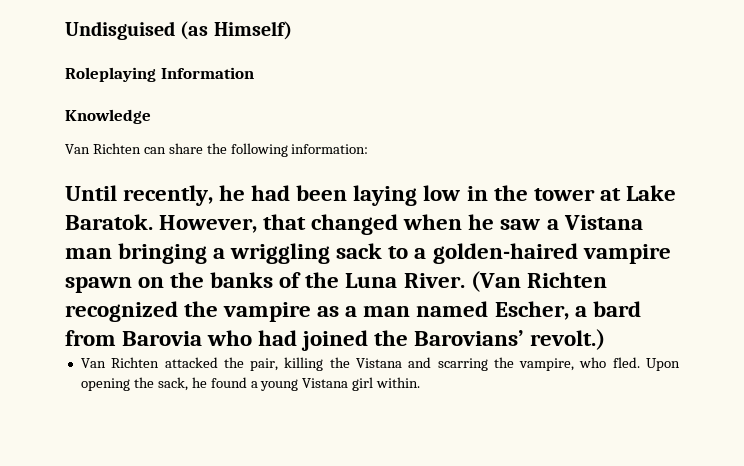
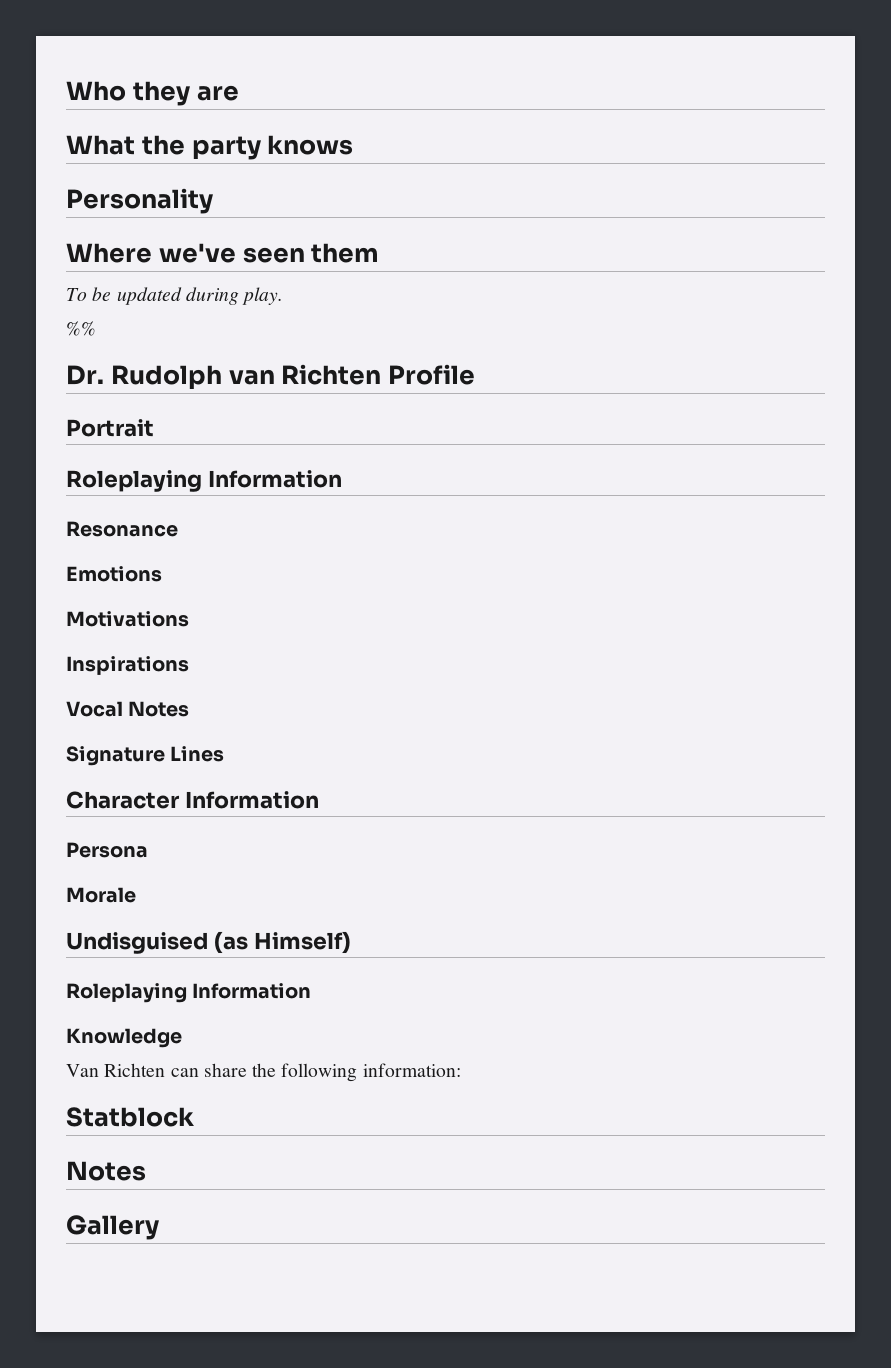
+ Who they are
+ What the party knows
+ Personality
+ Where we've seen them
+ To be updated during play.
+ %%
+ Dr. Rudolph van Richten Profile
+ Portrait
+ Roleplaying Information
+ Resonance
+ Emotions
+ Motivations
+ Inspirations
+ Vocal Notes
+ Signature Lines
+ Character Information
+ Persona
+ Morale
- Until recently, he had been laying low in the tower at Lake Baratok. However, that changed when he saw a Vistana man bringing a wriggling sack to a golden-haired vampire spawn on the banks of the Luna River. (Van Richten recognized the vampire as a man named Escher, a bard from Barovia who had joined the Barovians’ revolt.)
- Van Richten attacked the pair, killing the Vistana and scarring the vampire, who fled. Upon opening the sack, he found a young Vistana girl within.
+ Statblock
+ Notes
+ Gallery

